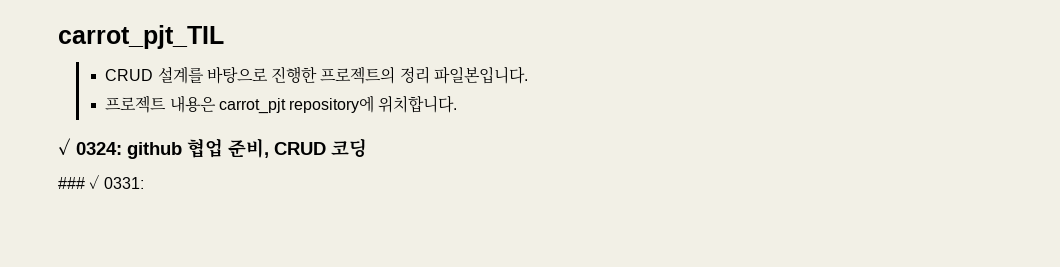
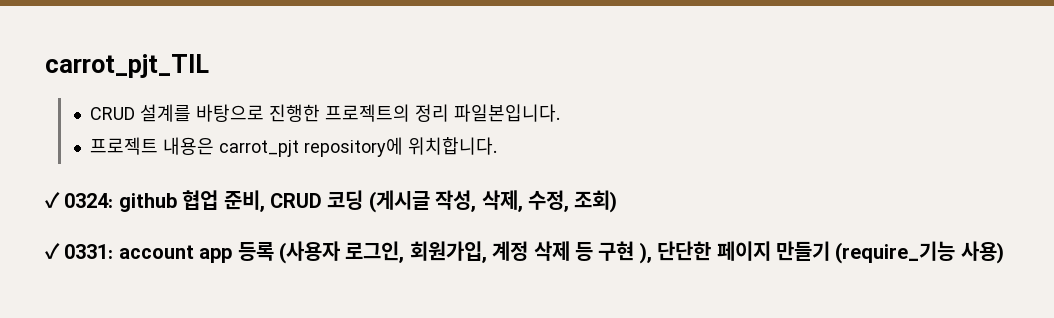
- ✓ 0324: github 협업 준비, CRUD 코딩
- ### ✓ 0331:
+ ✓ 0324: github 협업 준비, CRUD 코딩 (게시글 작성, 삭제, 수정, 조회)
+ ✓ 0331: account app 등록 (사용자 로그인, 회원가입, 계정 삭제 등 구현 ), 단단한 페이지 만들기 (require_기능 사용)

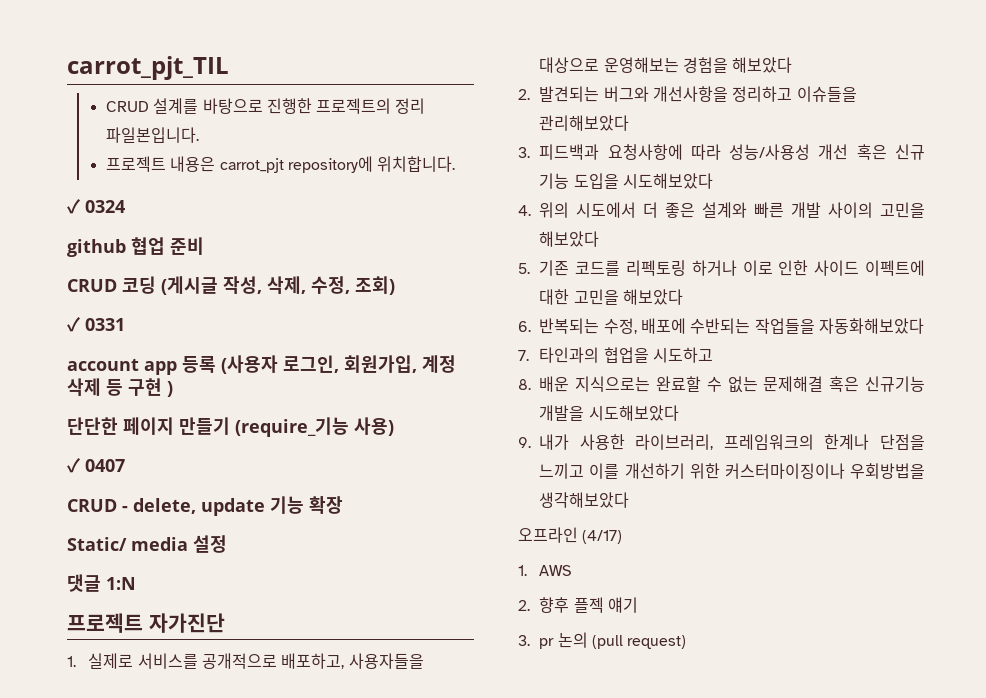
- ✓ 0324: github 협업 준비, CRUD 코딩 (게시글 작성, 삭제, 수정, 조회)
+ ✓ 0324
+ github 협업 준비
+ CRUD 코딩 (게시글 작성, 삭제, 수정, 조회)
- ✓ 0331: account app 등록 (사용자 로그인, 회원가입, 계정 삭제 등 구현 ), 단단한 페이지 만들기 (require_기능 사용)
+ ✓ 0331
+ account app 등록 (사용자 로그인, 회원가입, 계정 삭제 등 구현 )
+ 단단한 페이지 만들기 (require_기능 사용)
+ ✓ 0407
+ CRUD - delete, update 기능 확장
+ Static/ media 설정
+ 댓글 1:N
+ 프로젝트 자가진단
+ 1. 실제로 서비스를 공개적으로 배포하고, 사용자들을 대상으로 운영해보는 경험을 해보았다
+ 2. 발견되는 버그와 개선사항을 정리하고 이슈들을 관리해보았다
+ 3. 피드백과 요청사항에 따라 성능/사용성 개선 혹은 신규 기능 도입을 시도해보았다
+ 4. 위의 시도에서 더 좋은 설계와 빠른 개발 사이의 고민을 해보았다
+ 5. 기존 코드를 리펙토링 하거나 이로 인한 사이드 이펙트에 대한 고민을 해보았다
+ 6. 반복되는 수정, 배포에 수반되는 작업들을 자동화해보았다
+ 7. 타인과의 협업을 시도하고
+ 8. 배운 지식으로는 완료할 수 없는 문제해결 혹은 신규기능 개발을 시도해보았다
+ 9. 내가 사용한 라이브러리, 프레임워크의 한계나 단점을 느끼고 이를 개선하기 위한 커스터마이징이나 우회방법을 생각해보았다
+ 오프라인 (4/17)
+ 1. AWS
+ 2. 향후 플젝 얘기
+ 3. pr 논의 (pull request)

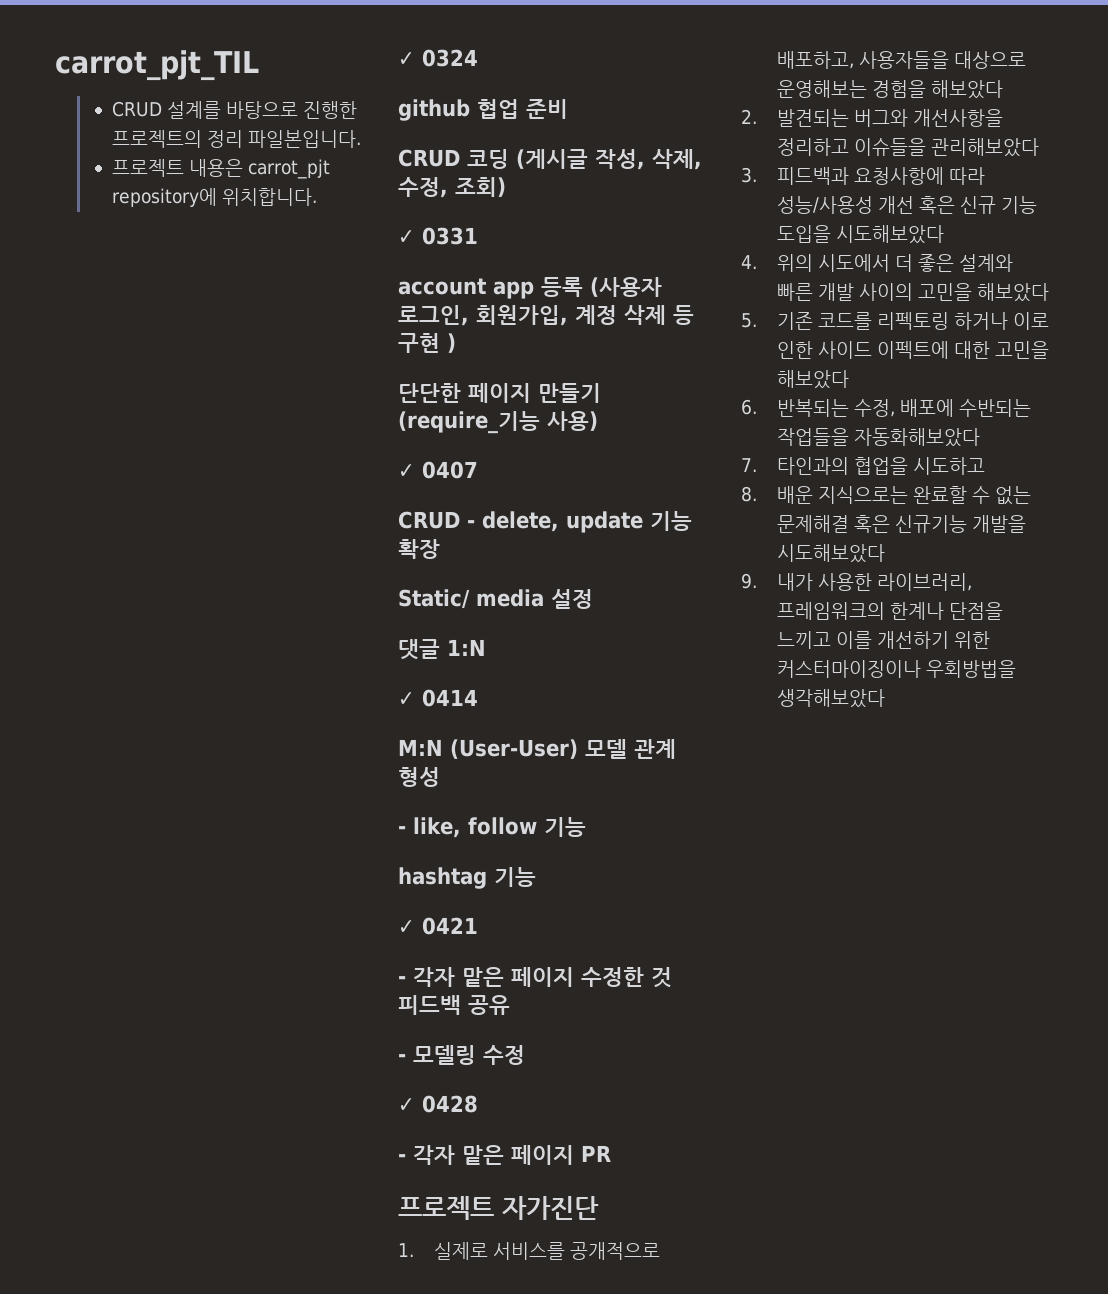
+ ✓ 0414
+ M:N (User-User) 모델 관계 형성
+ - like, follow 기능
+ hashtag 기능
+ ✓ 0421
+ - 각자 맡은 페이지 수정한 것 피드백 공유
+ - 모델링 수정
+ ✓ 0428
+ - 각자 맡은 페이지 PR
- 오프라인 (4/17)
- 1. AWS
- 2. 향후 플젝 얘기
- 3. pr 논의 (pull request)

